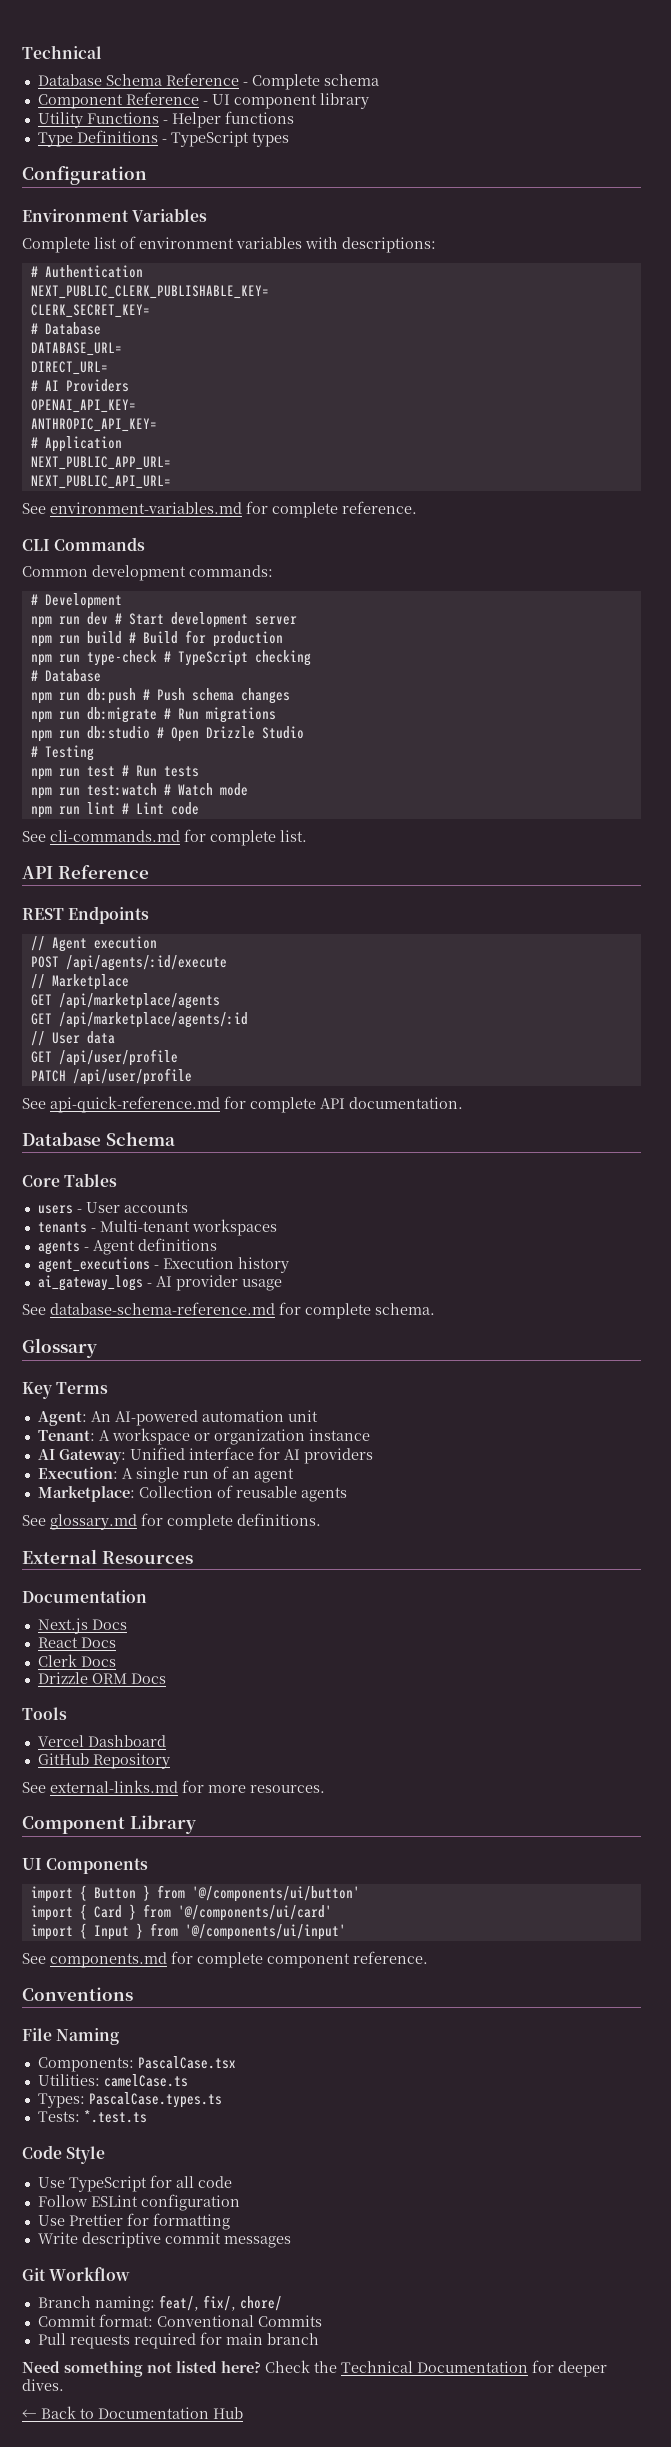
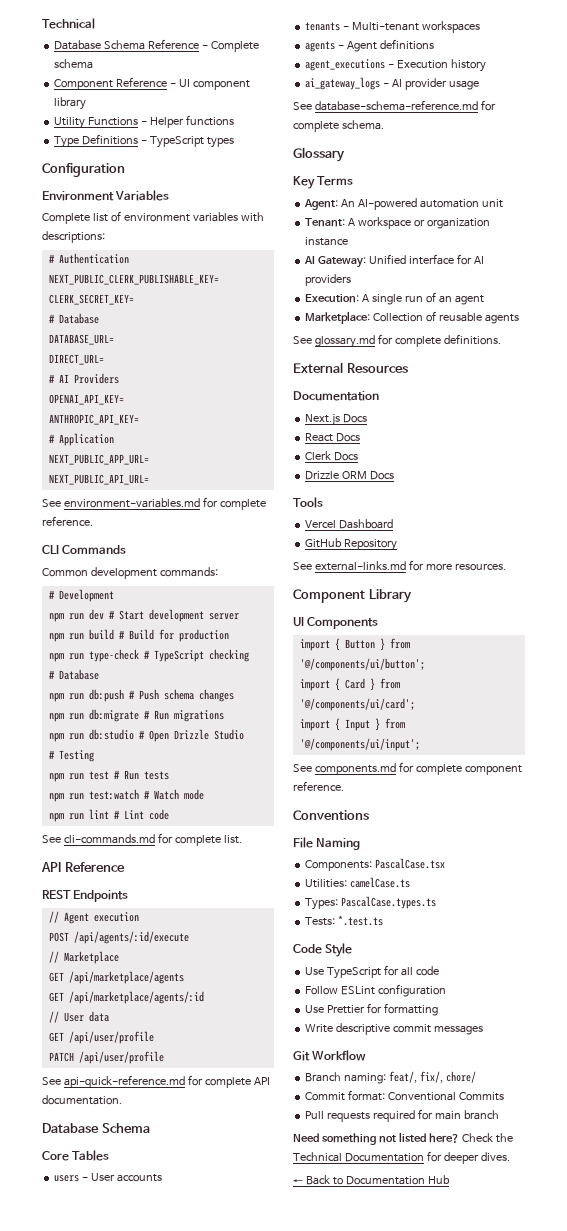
- import { Button } from '@/components/ui/button'
+ import { Button } from '@/components/ui/button';
- import { Card } from '@/components/ui/card'
+ import { Card } from '@/components/ui/card';
- import { Input } from '@/components/ui/input'
+ import { Input } from '@/components/ui/input';

